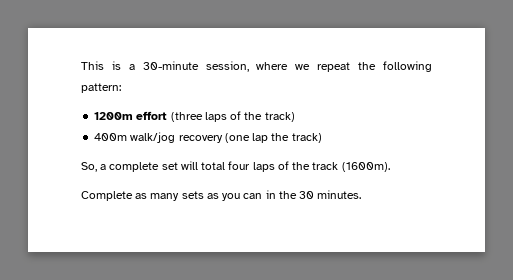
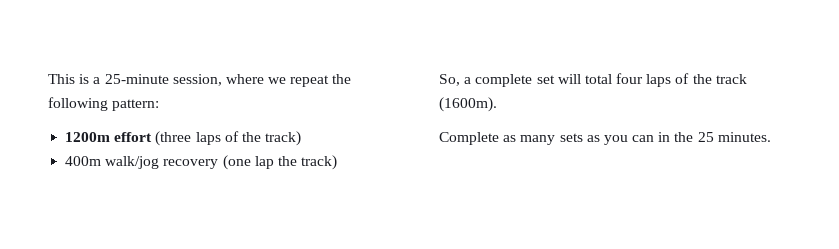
- This is a 30-minute session, where we repeat the following pattern:
+ This is a 25-minute session, where we repeat the following pattern:
- Complete as many sets as you can in the 30 minutes.
+ Complete as many sets as you can in the 25 minutes.

